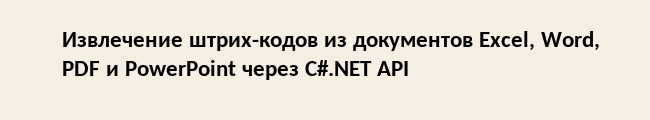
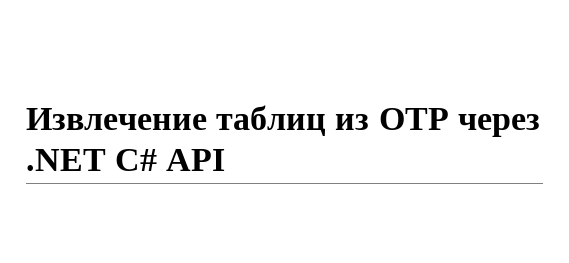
- Извлечение штрих-кодов из документов Excel, Word, PDF и PowerPoint через C#.NET API
+ Извлечение таблиц из OTP через .NET C# API

